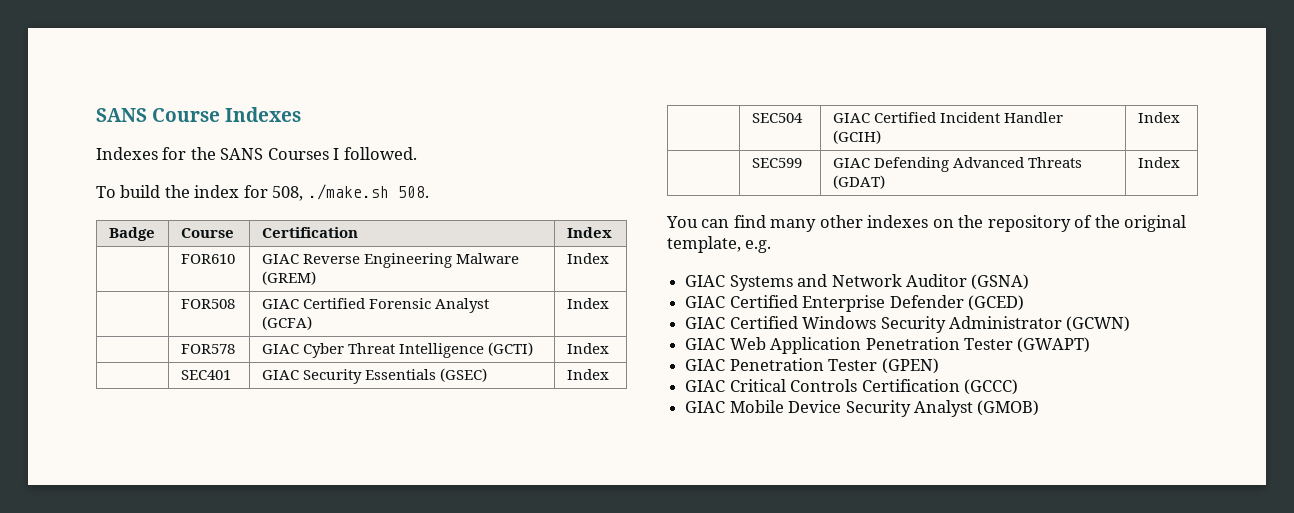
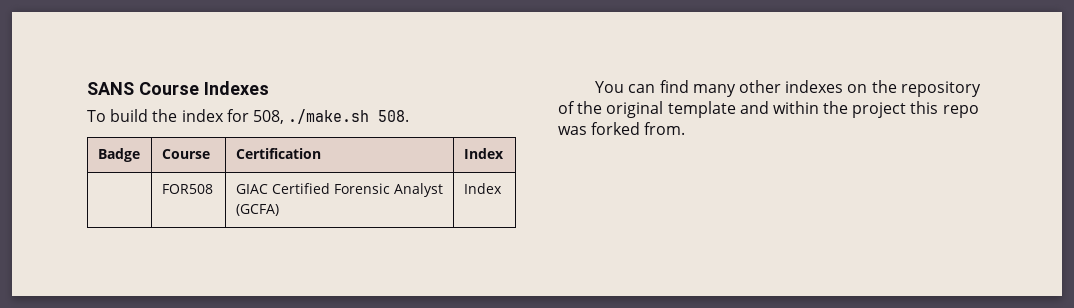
- Indexes for the SANS Courses I followed.
- | FOR610 | GIAC Reverse Engineering Malware (GREM) | Index
- | FOR578 | GIAC Cyber Threat Intelligence (GCTI) | Index
- | SEC401 | GIAC Security Essentials (GSEC) | Index
- | SEC504 | GIAC Certified Incident Handler (GCIH) | Index
- | SEC599 | GIAC Defending Advanced Threats (GDAT) | Index
- You can find many other indexes on the repository of the original template, e.g.
- GIAC Systems and Network Auditor (GSNA)
- GIAC Certified Enterprise Defender (GCED)
- GIAC Certified Windows Security Administrator (GCWN)
- GIAC Web Application Penetration Tester (GWAPT)
- GIAC Penetration Tester (GPEN)
- GIAC Critical Controls Certification (GCCC)
- GIAC Mobile Device Security Analyst (GMOB)
+ You can find many other indexes on the repository of the original template and within the project this repo was forked from.

